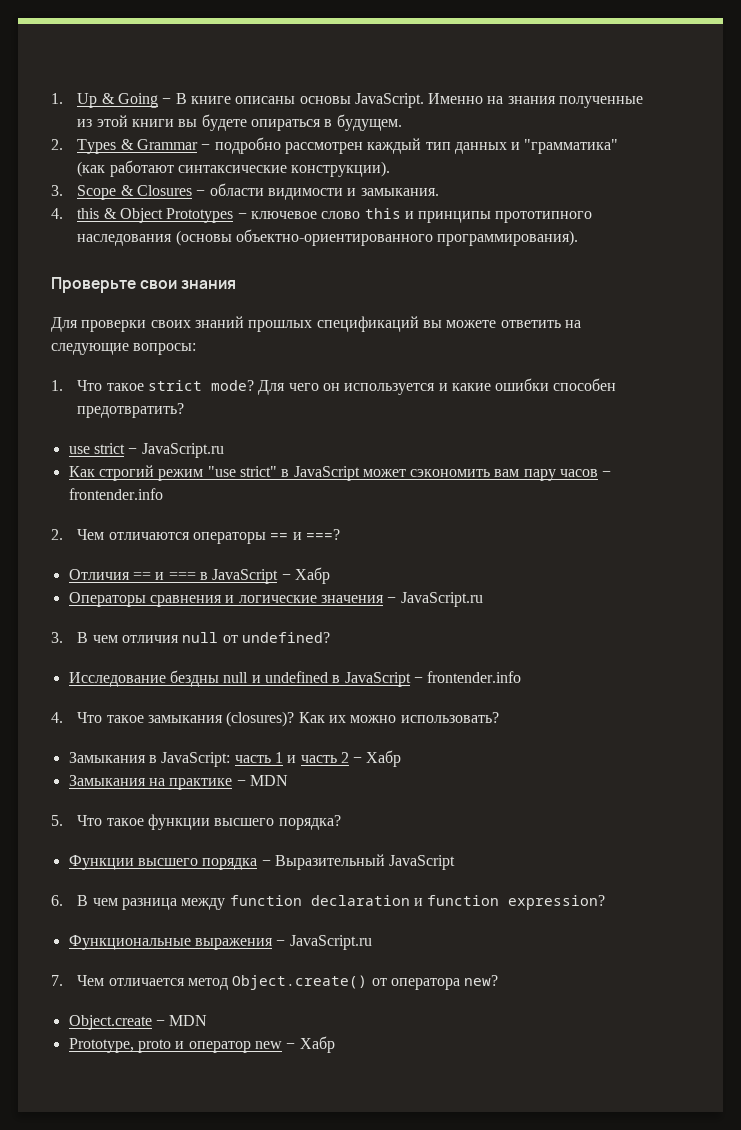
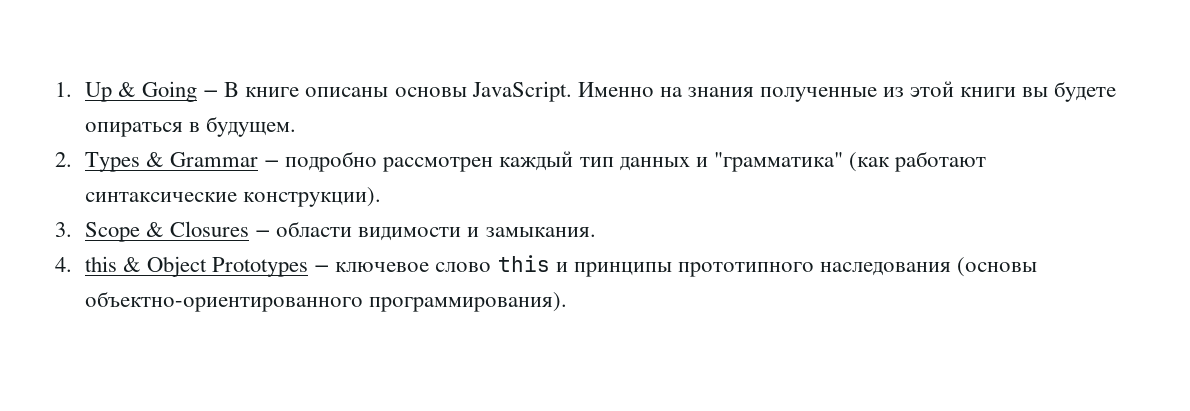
- Проверьте свои знания
- Для проверки своих знаний прошлых спецификаций вы можете ответить на следующие вопросы:
- 1. Что такое strict mode? Для чего он используется и какие ошибки способен предотвратить?
- use strict − JavaScript.ru
- Как строгий режим "use strict" в JavaScript может сэкономить вам пару часов − frontender.info
- 2. Чем отличаются операторы == и ===?
- Отличия == и === в JavaScript − Хабр
- Операторы сравнения и логические значения − JavaScript.ru
- 3. В чем отличия null от undefined?
- Исследование бездны null и undefined в JavaScript − frontender.info
- 4. Что такое замыкания (closures)? Как их можно использовать?
- Замыкания в JavaScript: часть 1 и часть 2 − Хабр
- Замыкания на практике − MDN
- 5. Что такое функции высшего порядка?
- Функции высшего порядка − Выразительный JavaScript
- 6. В чем разница между function declaration и function expression?
- Функциональные выражения − JavaScript.ru
- 7. Чем отличается метод Object.create() от оператора new?
- Object.create − MDN
- Prototype, proto и оператор new − Хабр

